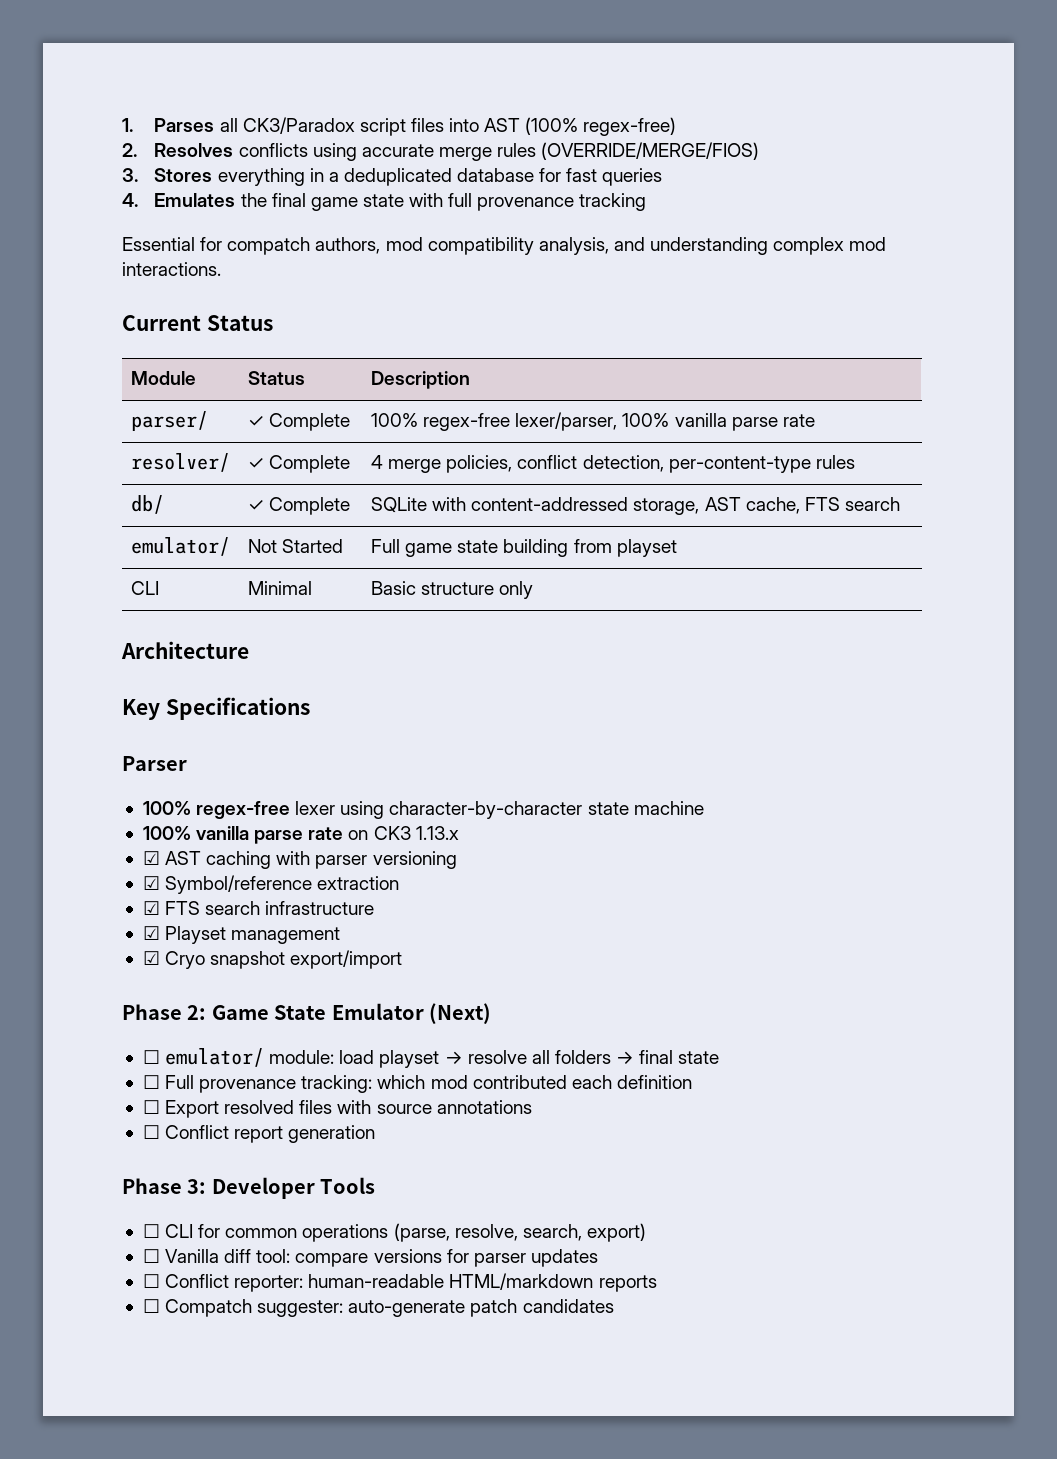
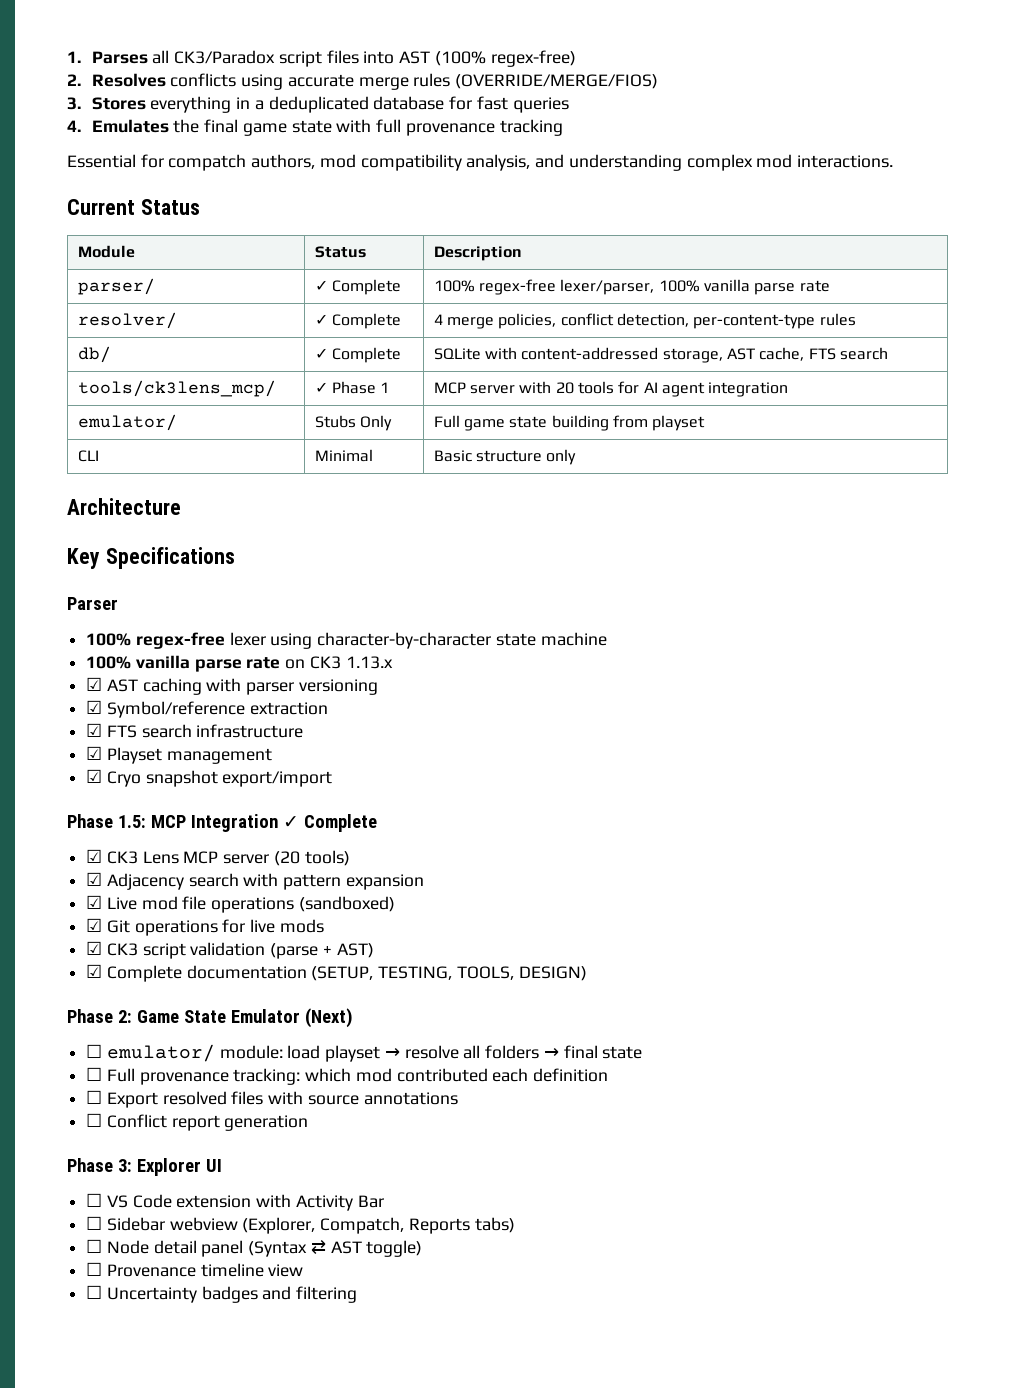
+ tools/ck3lens_mcp/ | ✓ Phase 1 | MCP server with 20 tools for AI agent integration
- emulator/ | Not Started | Full game state building from playset
+ emulator/ | Stubs Only | Full game state building from playset
+ Phase 1.5: MCP Integration ✓ Complete
+ ☑ CK3 Lens MCP server (20 tools)
+ ☑ Adjacency search with pattern expansion
+ ☑ Live mod file operations (sandboxed)
+ ☑ Git operations for live mods
+ ☑ CK3 script validation (parse + AST)
+ ☑ Complete documentation (SETUP, TESTING, TOOLS, DESIGN)
- Phase 3: Developer Tools
- ☐ CLI for common operations (parse, resolve, search, export)
- ☐ Vanilla diff tool: compare versions for parser updates
- ☐ Conflict reporter: human-readable HTML/markdown reports
- ☐ Compatch suggester: auto-generate patch candidates
+ Phase 3: Explorer UI
+ ☐ VS Code extension with Activity Bar
+ ☐ Sidebar webview (Explorer, Compatch, Reports tabs)
+ ☐ Node detail panel (Syntax ⇄ AST toggle)
+ ☐ Provenance timeline view
+ ☐ Uncertainty badges and filtering

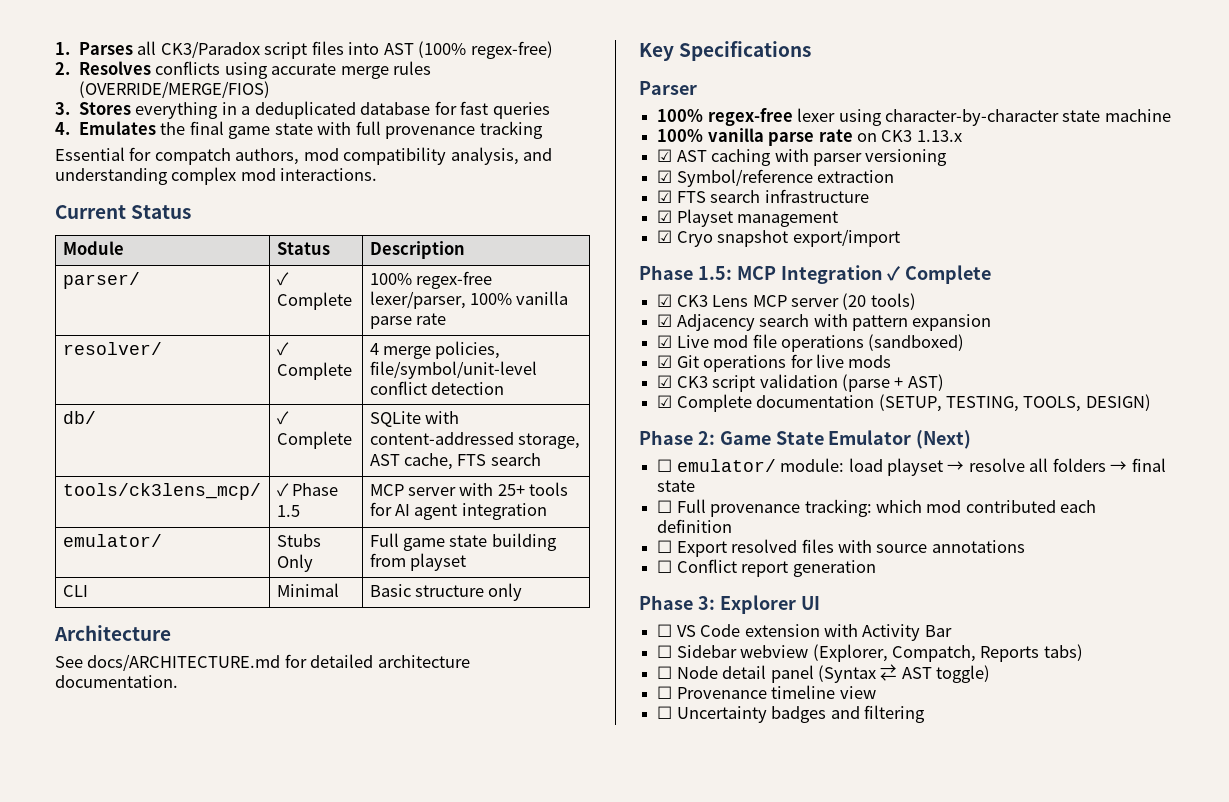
- resolver/ | ✓ Complete | 4 merge policies, conflict detection, per-content-type rules
+ resolver/ | ✓ Complete | 4 merge policies, file/symbol/unit-level conflict detection
- tools/ck3lens_mcp/ | ✓ Phase 1 | MCP server with 20 tools for AI agent integration
+ tools/ck3lens_mcp/ | ✓ Phase 1.5 | MCP server with 25+ tools for AI agent integration
+ See docs/ARCHITECTURE.md for detailed architecture documentation.

